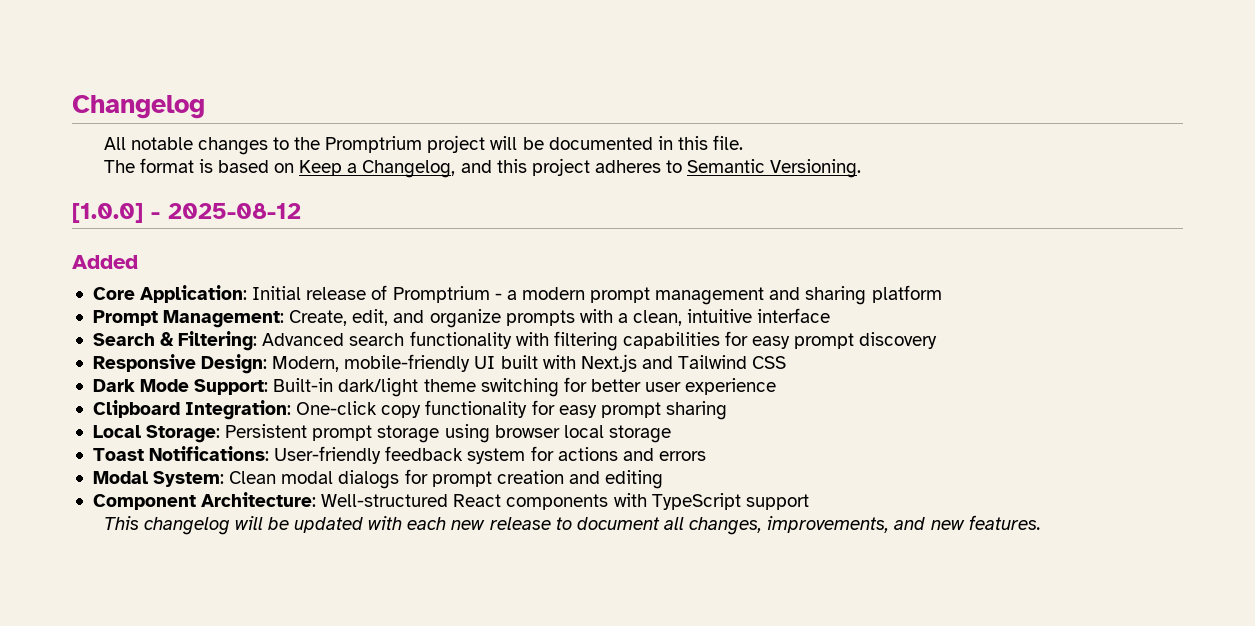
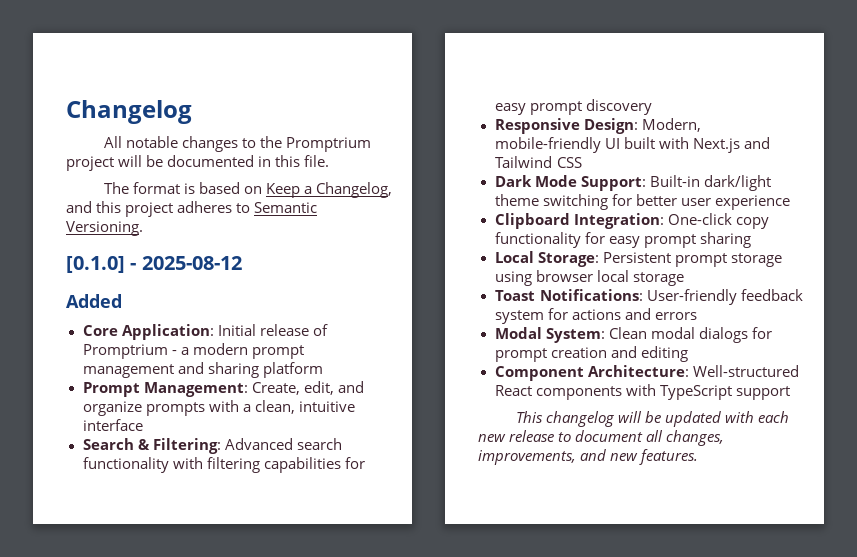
- [1.0.0] - 2025-08-12
+ [0.1.0] - 2025-08-12

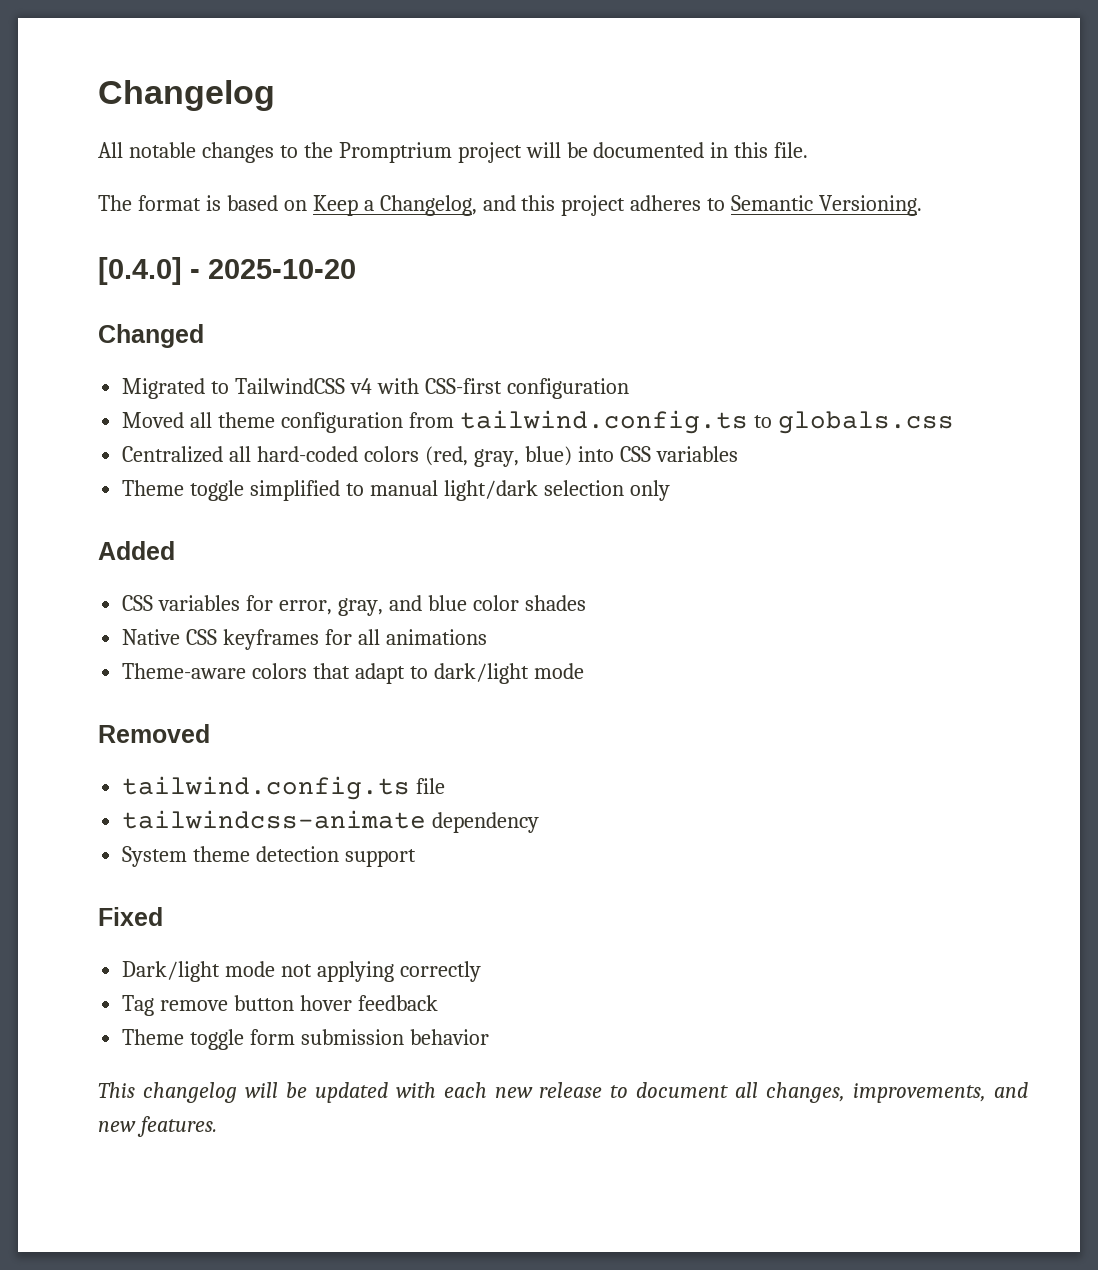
- [0.1.0] - 2025-08-12
+ [0.4.0] - 2025-10-20
+ Changed
+ Migrated to TailwindCSS v4 with CSS-first configuration
+ Moved all theme configuration from tailwind.config.ts to globals.css
+ Centralized all hard-coded colors (red, gray, blue) into CSS variables
+ Theme toggle simplified to manual light/dark selection only
  Added
- Core Application: Initial release of Promptrium - a modern prompt management and sharing platform
- Prompt Management: Create, edit, and organize prompts with a clean, intuitive interface
- Search & Filtering: Advanced search functionality with filtering capabilities for easy prompt discovery
- Responsive Design: Modern, mobile-friendly UI built with Next.js and Tailwind CSS
- Dark Mode Support: Built-in dark/light theme switching for better user experience
- Clipboard Integration: One-click copy functionality for easy prompt sharing
- Local Storage: Persistent prompt storage using browser local storage
- Toast Notifications: User-friendly feedback system for actions and errors
- Modal System: Clean modal dialogs for prompt creation and editing
- Component Architecture: Well-structured React components with TypeScript support
+ CSS variables for error, gray, and blue color shades
+ Native CSS keyframes for all animations
+ Theme-aware colors that adapt to dark/light mode
+ Removed
+ tailwind.config.ts file
+ tailwindcss-animate dependency
+ System theme detection support
+ Fixed
+ Dark/light mode not applying correctly
+ Tag remove button hover feedback
+ Theme toggle form submission behavior

